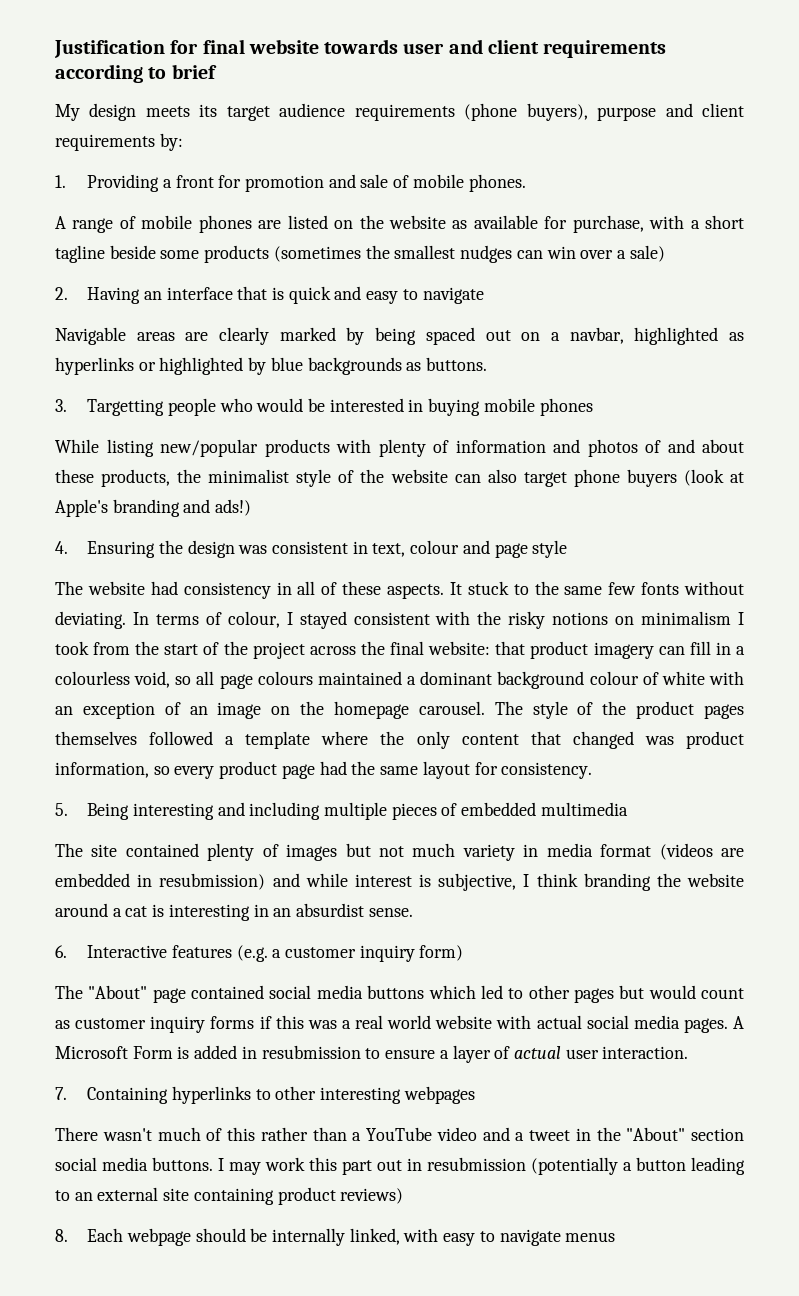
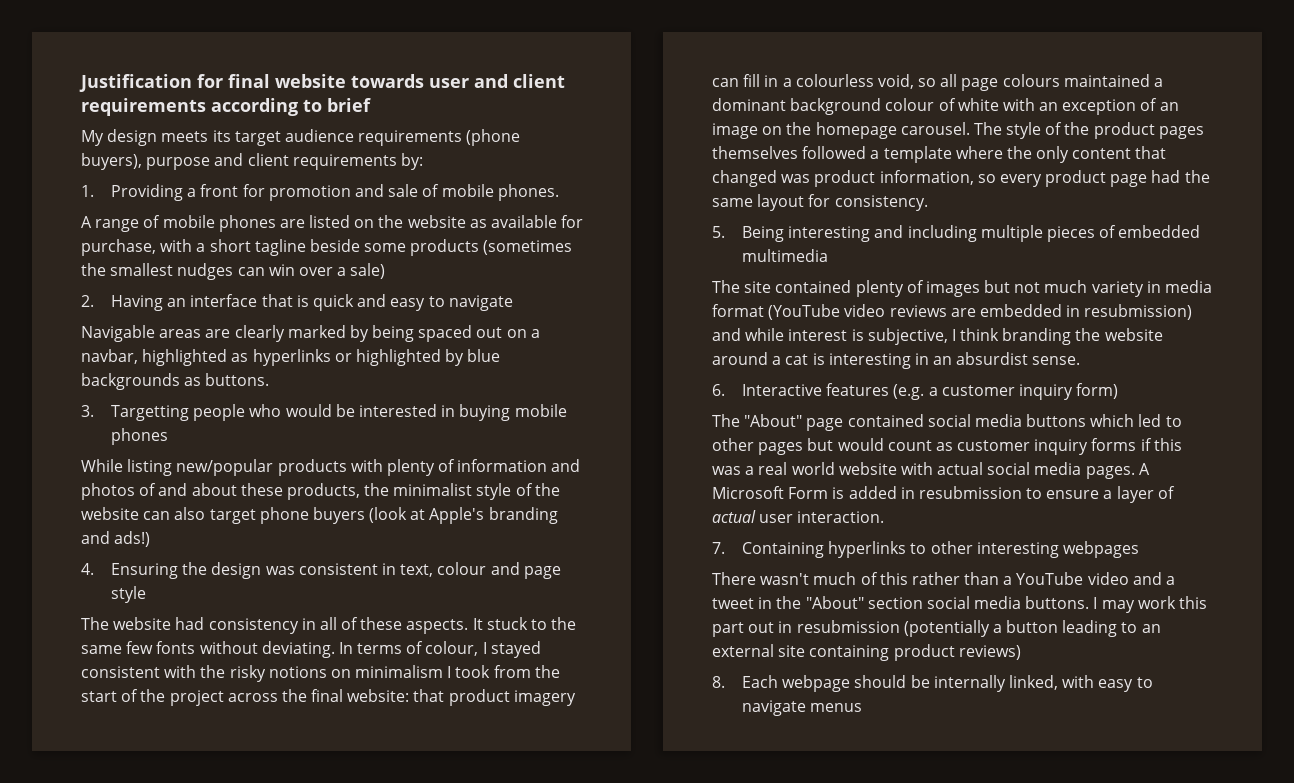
- The site contained plenty of images but not much variety in media format (videos are embedded in resubmission) and while interest is subjective, I think branding the website around a cat is interesting in an absurdist sense.
+ The site contained plenty of images but not much variety in media format (YouTube video reviews are embedded in resubmission) and while interest is subjective, I think branding the website around a cat is interesting in an absurdist sense.

